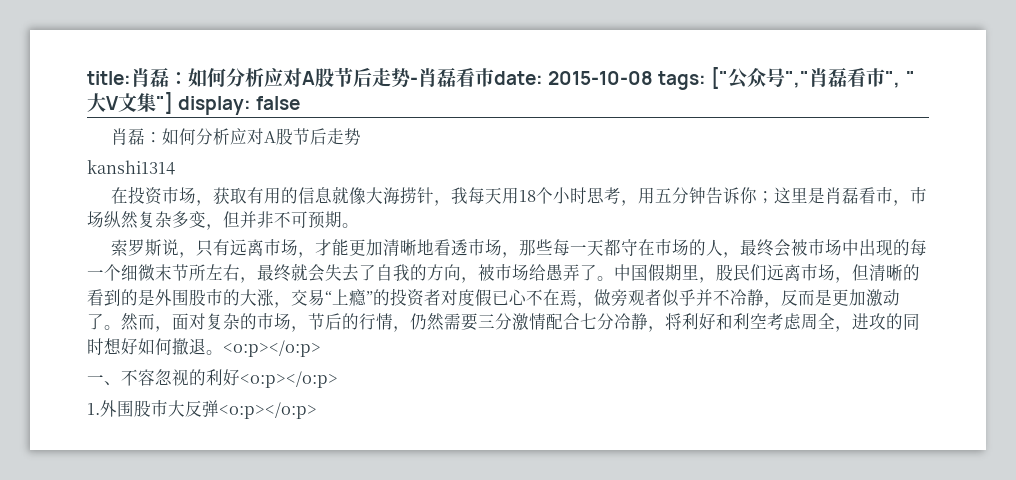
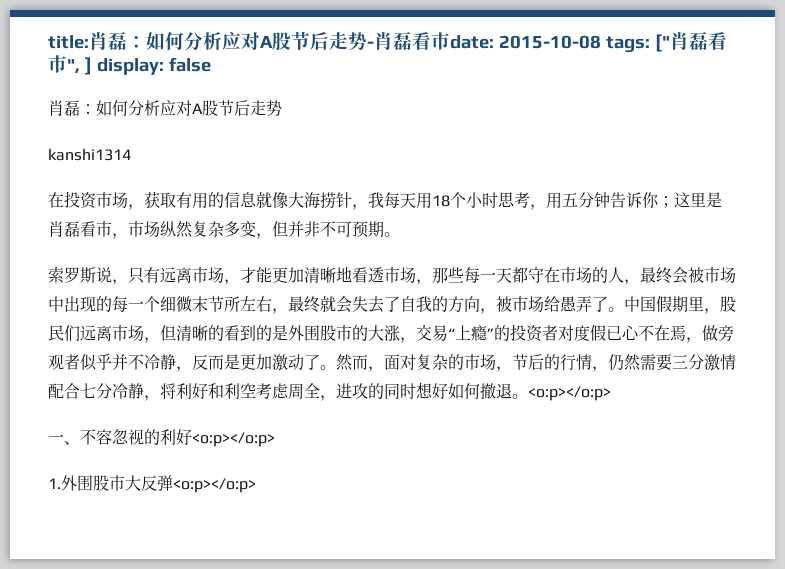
- title:肖磊：如何分析应对A股节后走势-肖磊看市date: 2015-10-08 tags: ["公众号","肖磊看市", "大V文集"] display: false
+ title:肖磊：如何分析应对A股节后走势-肖磊看市date: 2015-10-08 tags: ["肖磊看市", ] display: false

